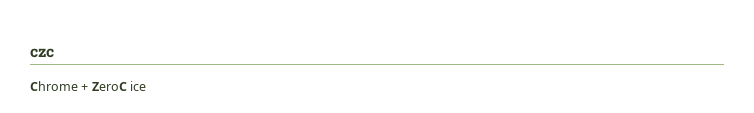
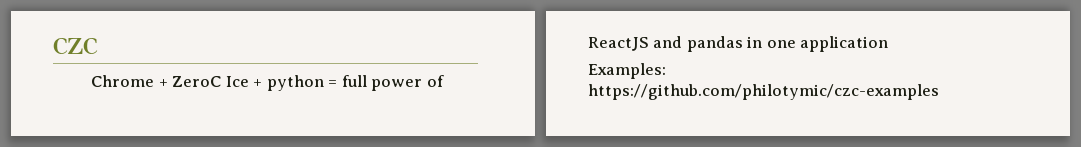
- czc
+ CZC
- Chrome + ZeroC ice
+ Chrome + ZeroC Ice + python = full power of ReactJS and pandas in one application
+ Examples: https://github.com/philotymic/czc-examples

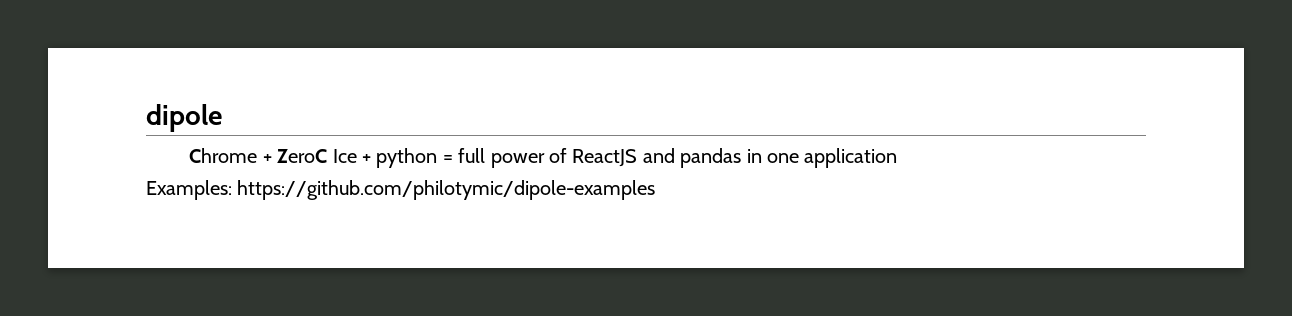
- CZC
+ dipole
- Examples: https://github.com/philotymic/czc-examples
+ Examples: https://github.com/philotymic/dipole-examples

